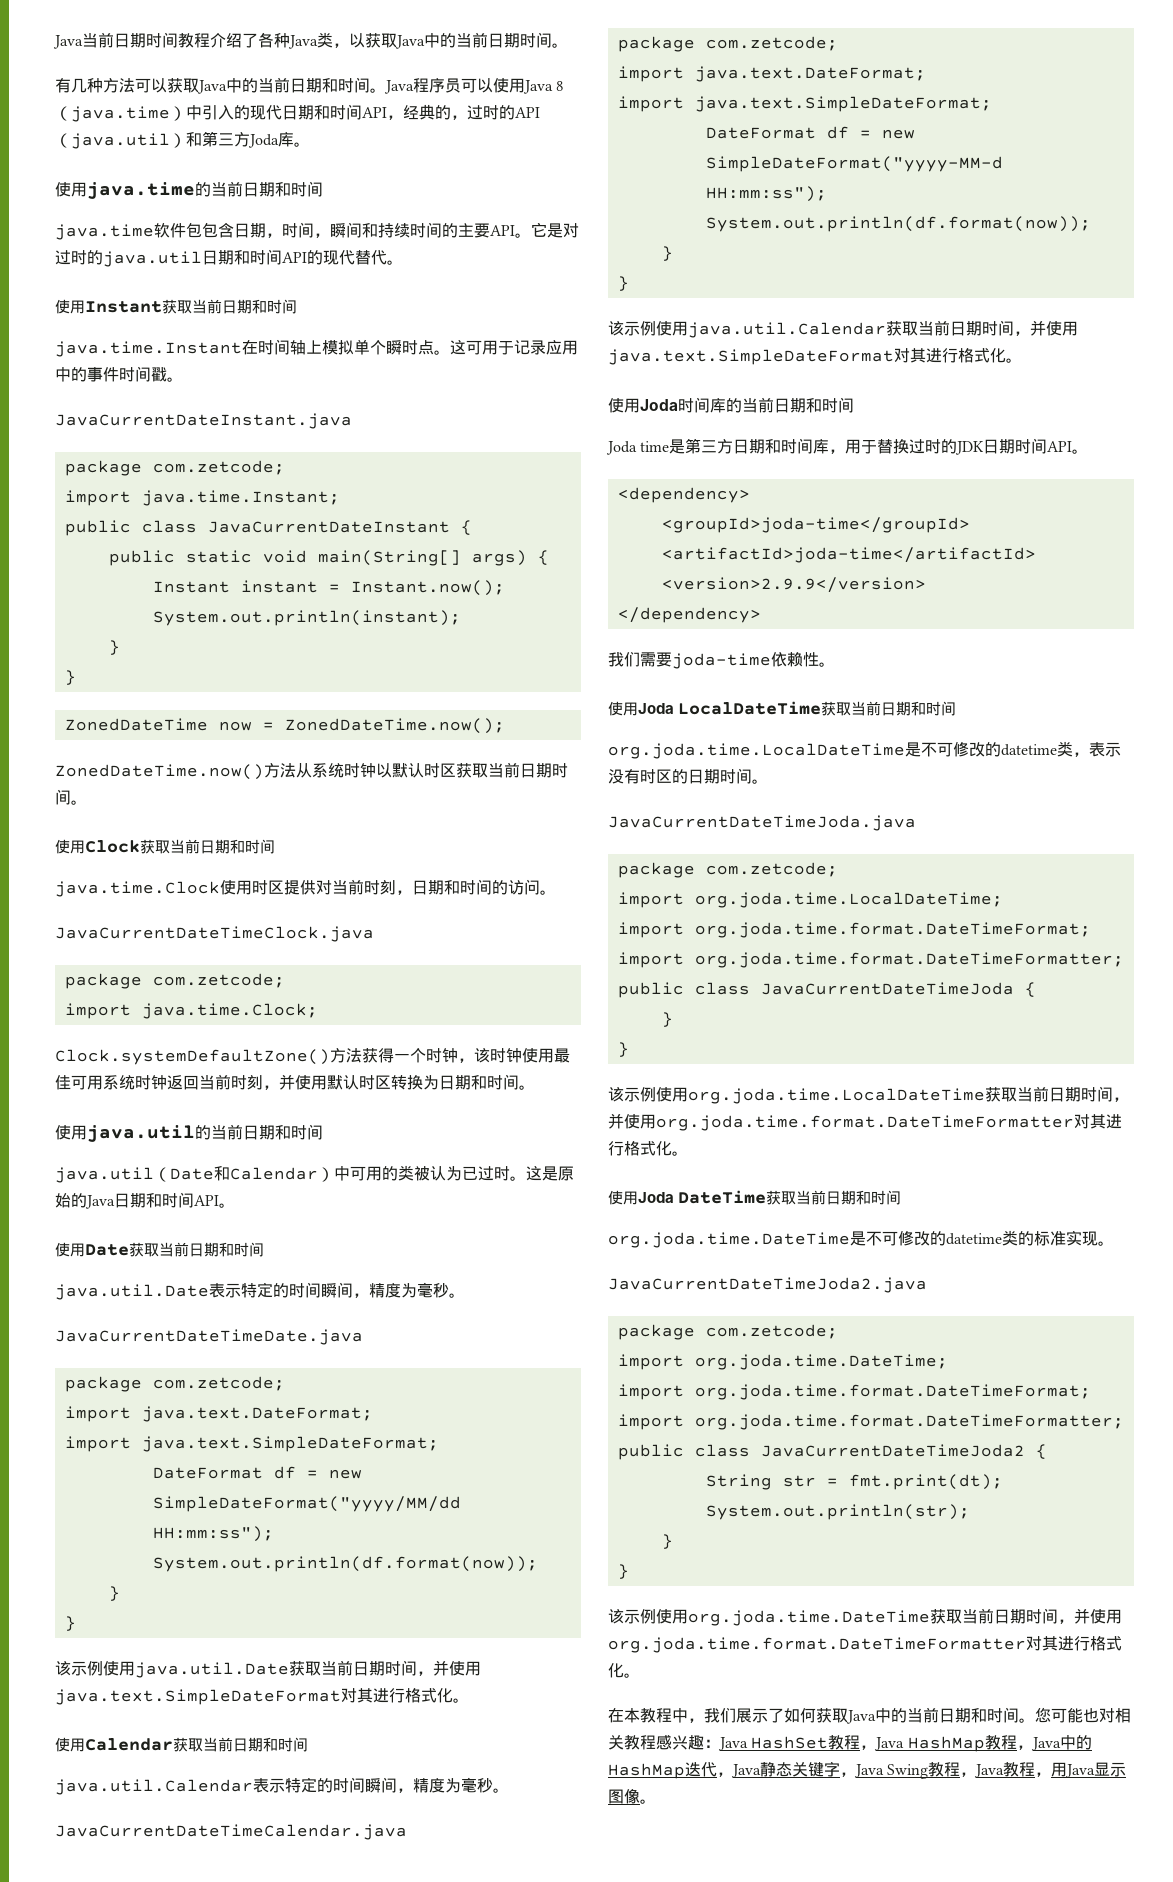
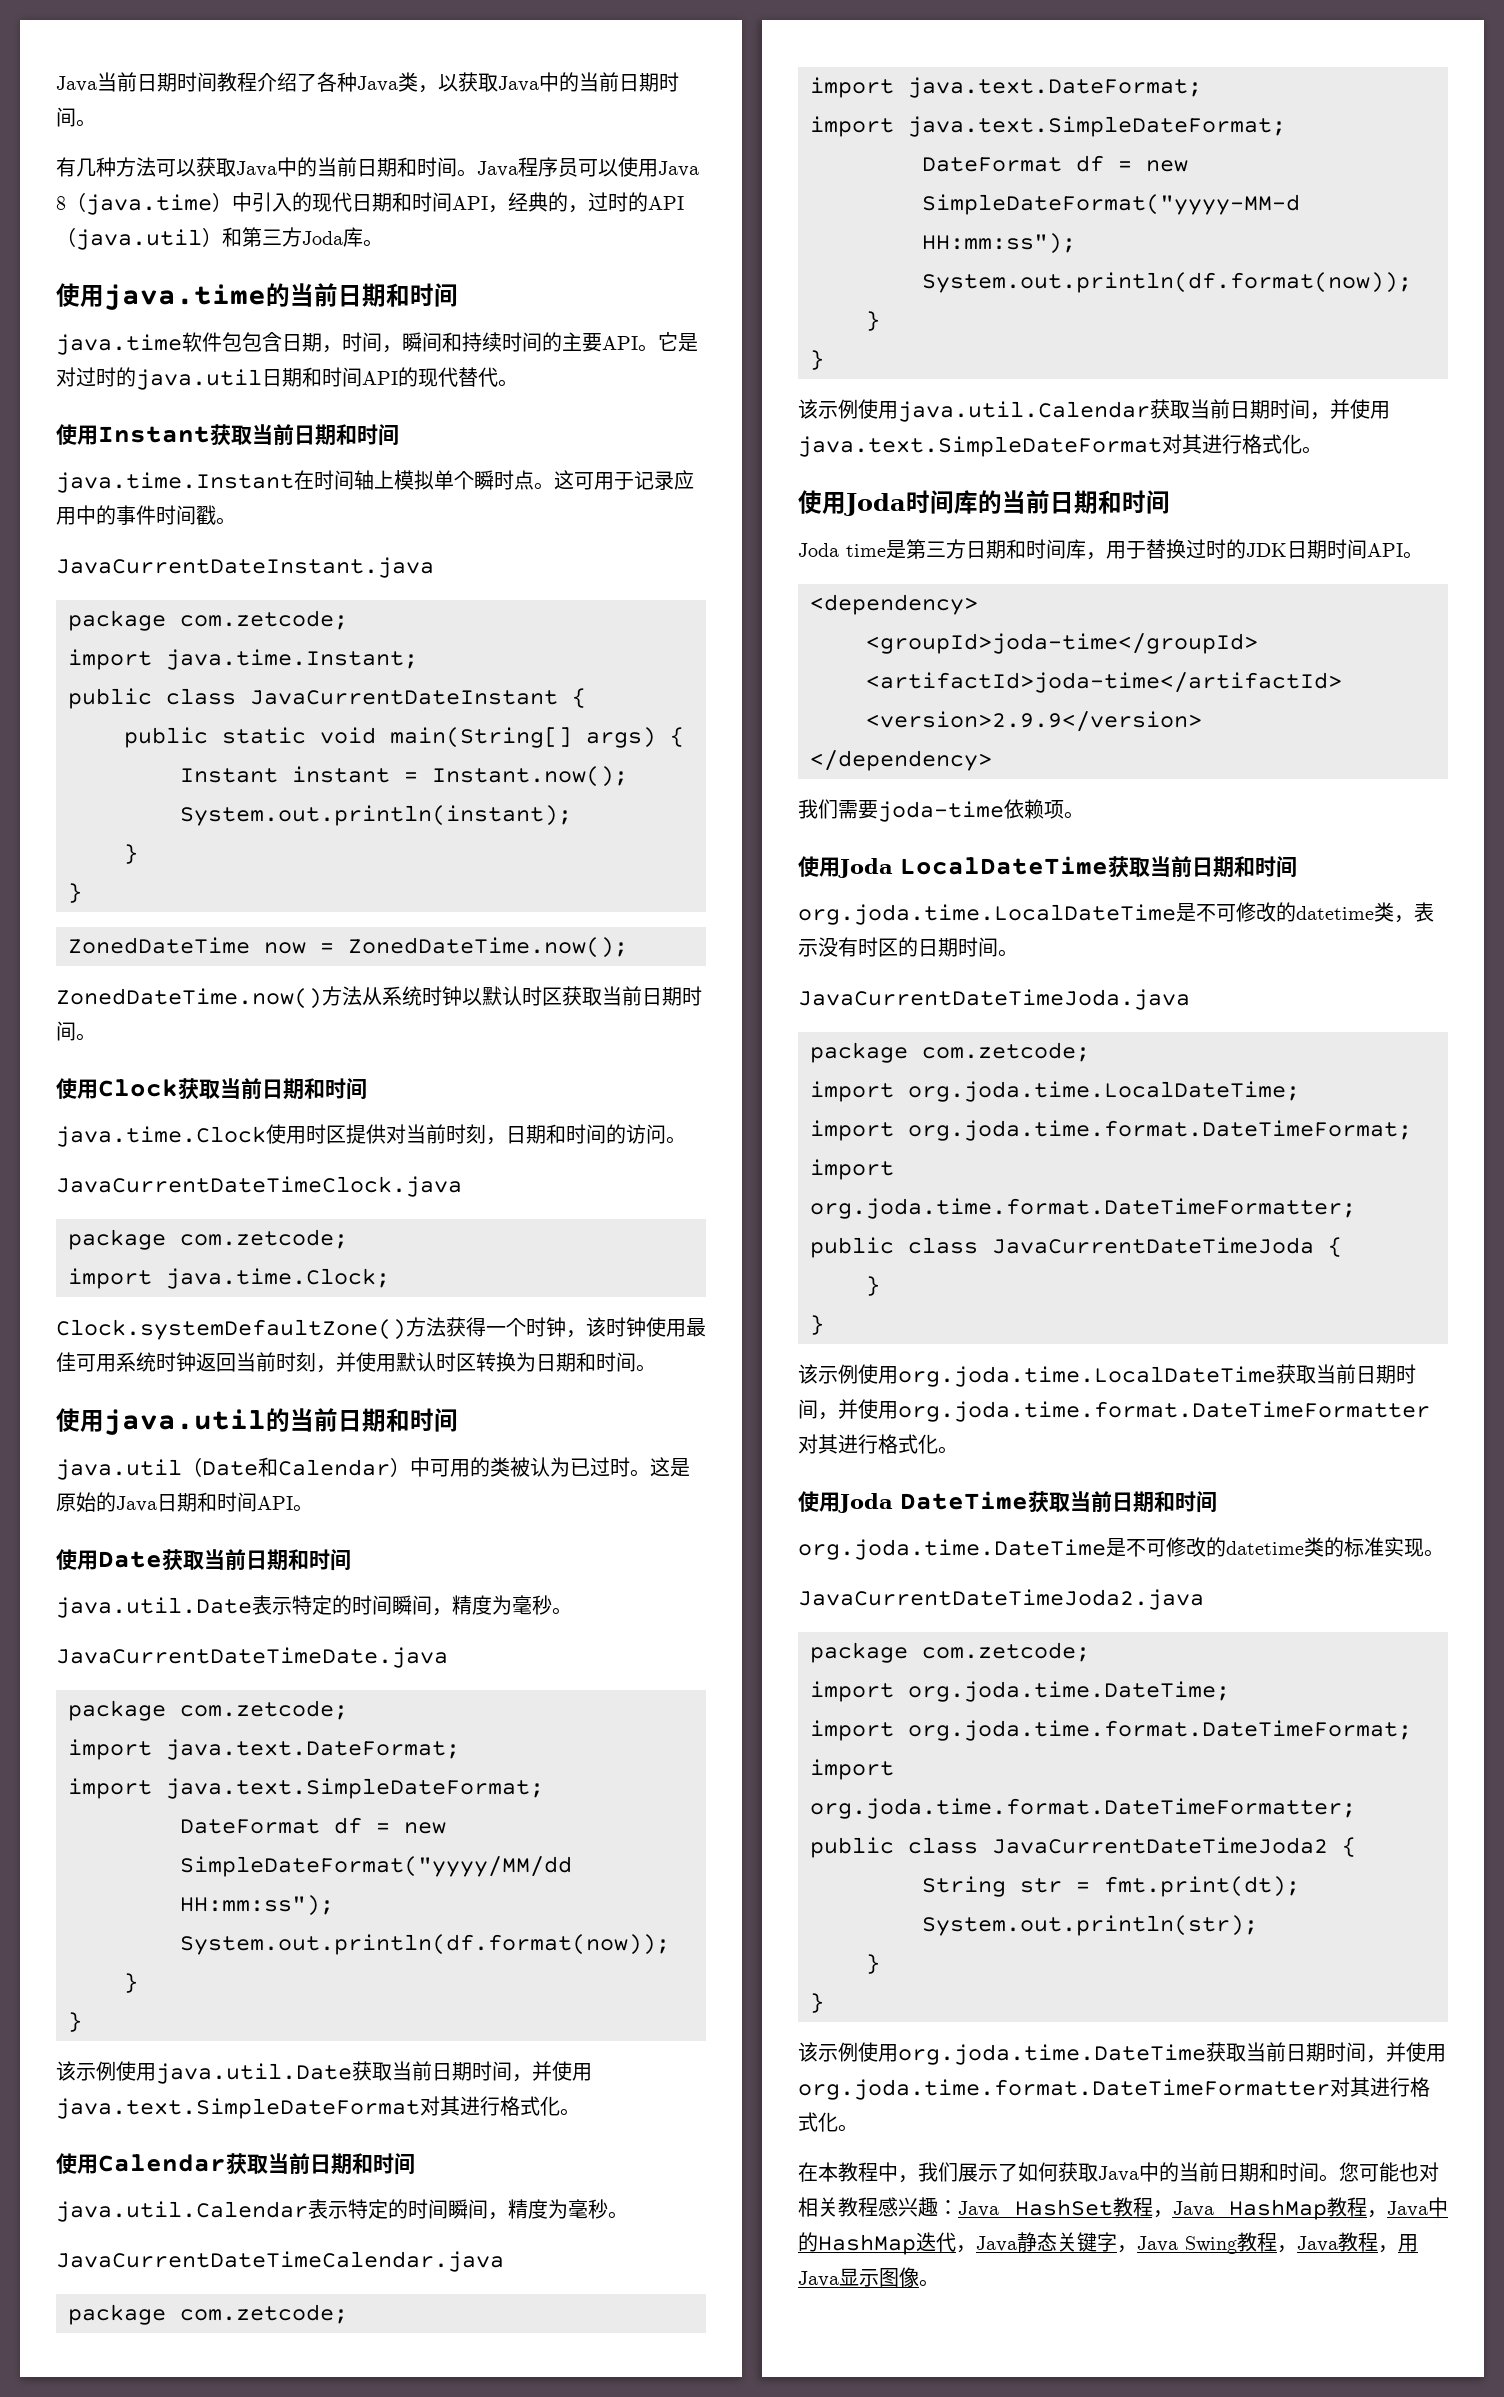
- 我们需要joda-time依赖性。
+ 我们需要joda-time依赖项。

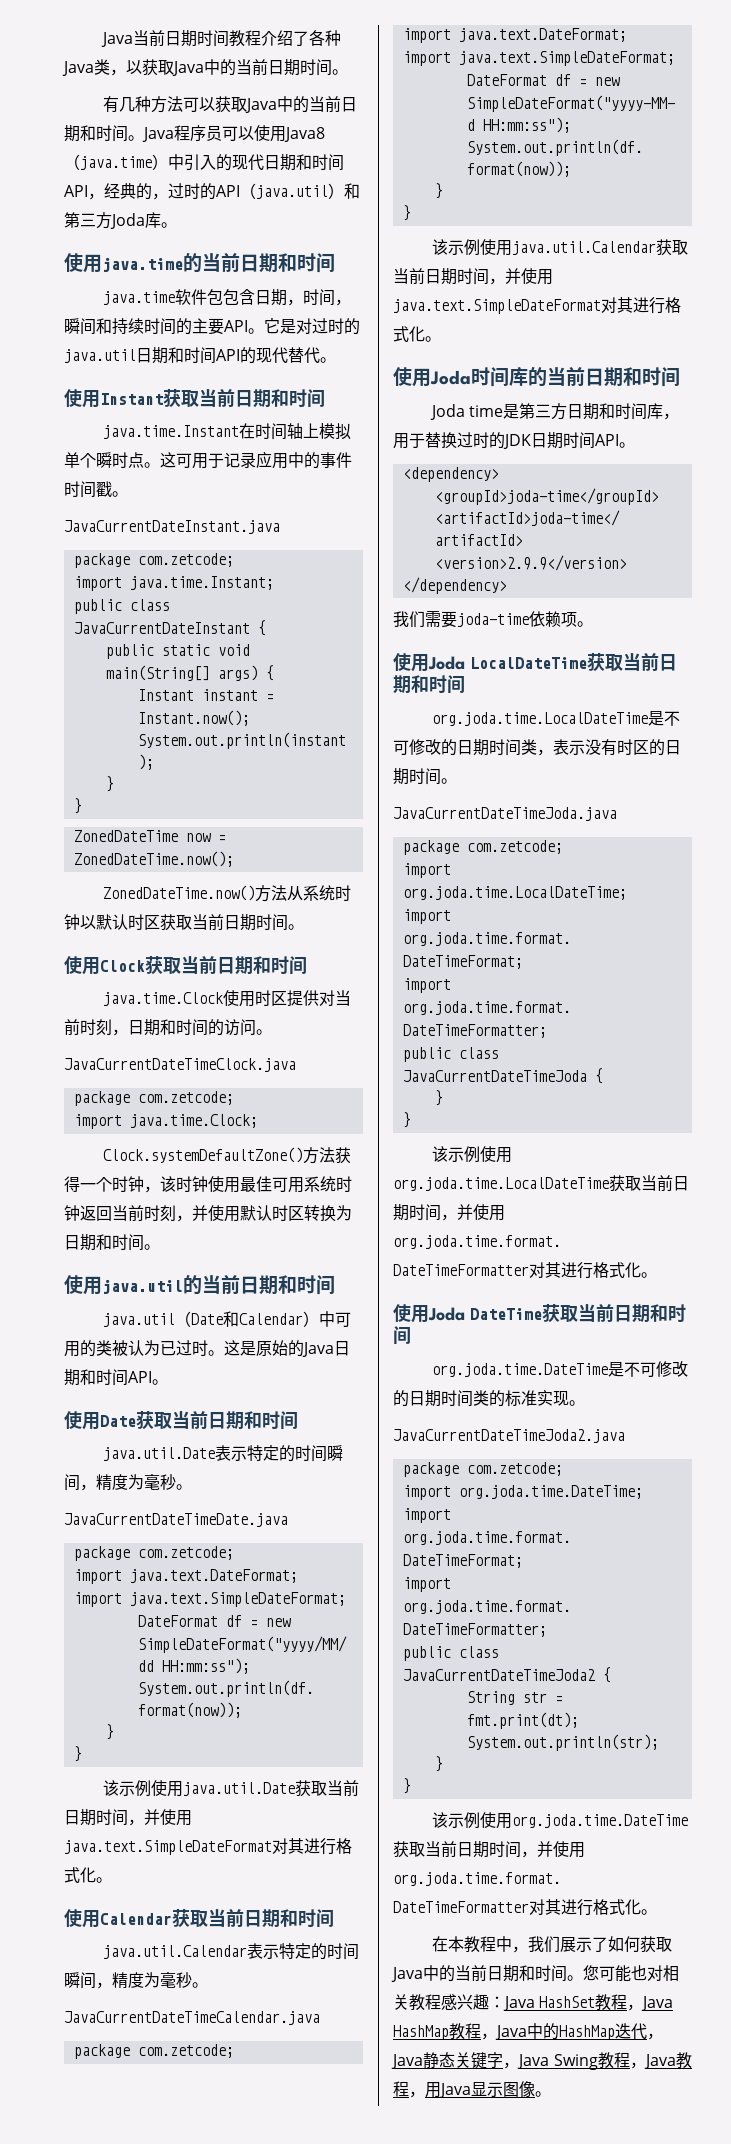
- Java程序员可以使用Java 8（java.time）中引入的现代日期和时间API，经典的，过时的API（java.util）和第三方Joda库。
+ Java程序员可以使用Java8（java.time）中引入的现代日期和时间API，经典的，过时的API（java.util）和第三方Joda库。
- org.joda.time.LocalDateTime是不可修改的datetime类，表示没有时区的日期时间。
+ org.joda.time.LocalDateTime是不可修改的日期时间类，表示没有时区的日期时间。
- org.joda.time.DateTime是不可修改的datetime类的标准实现。
+ org.joda.time.DateTime是不可修改的日期时间类的标准实现。

